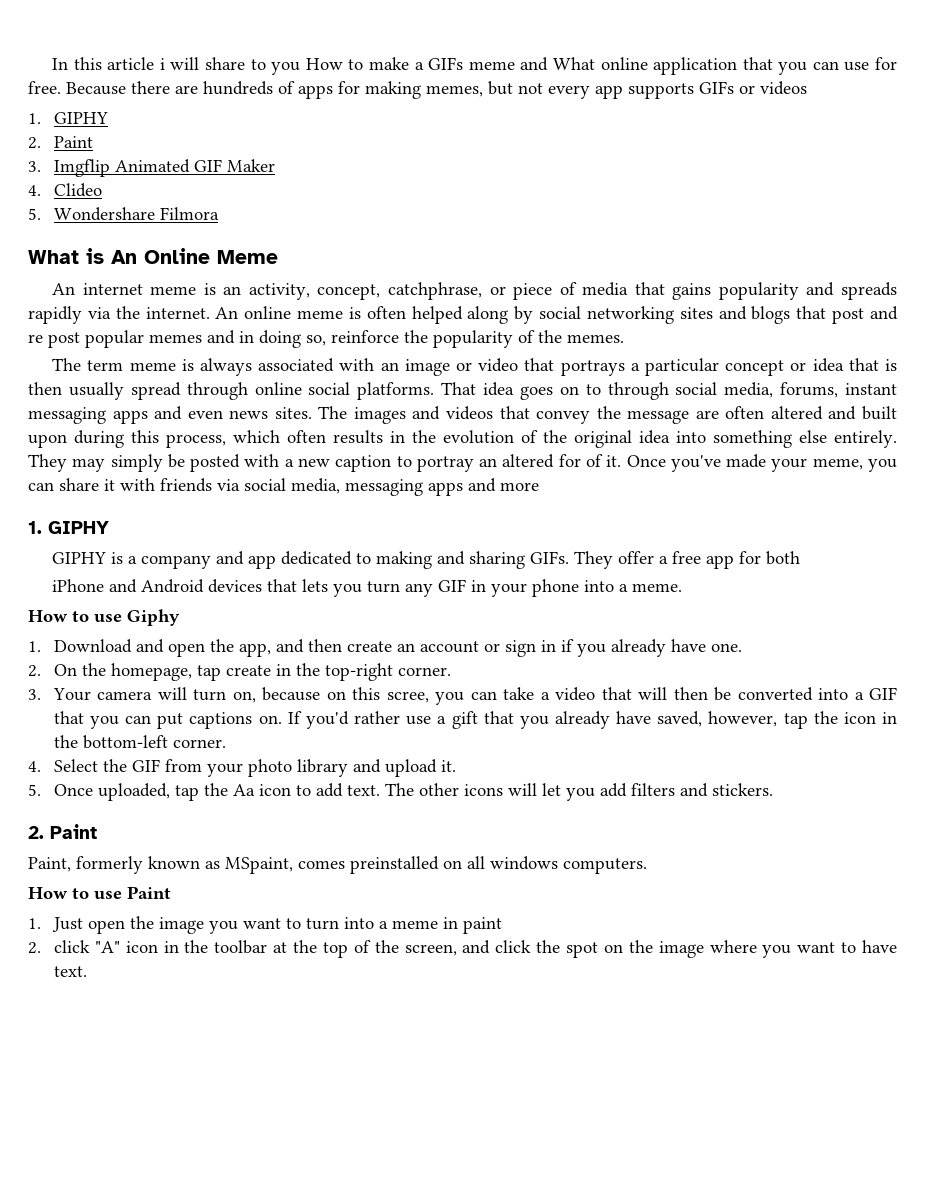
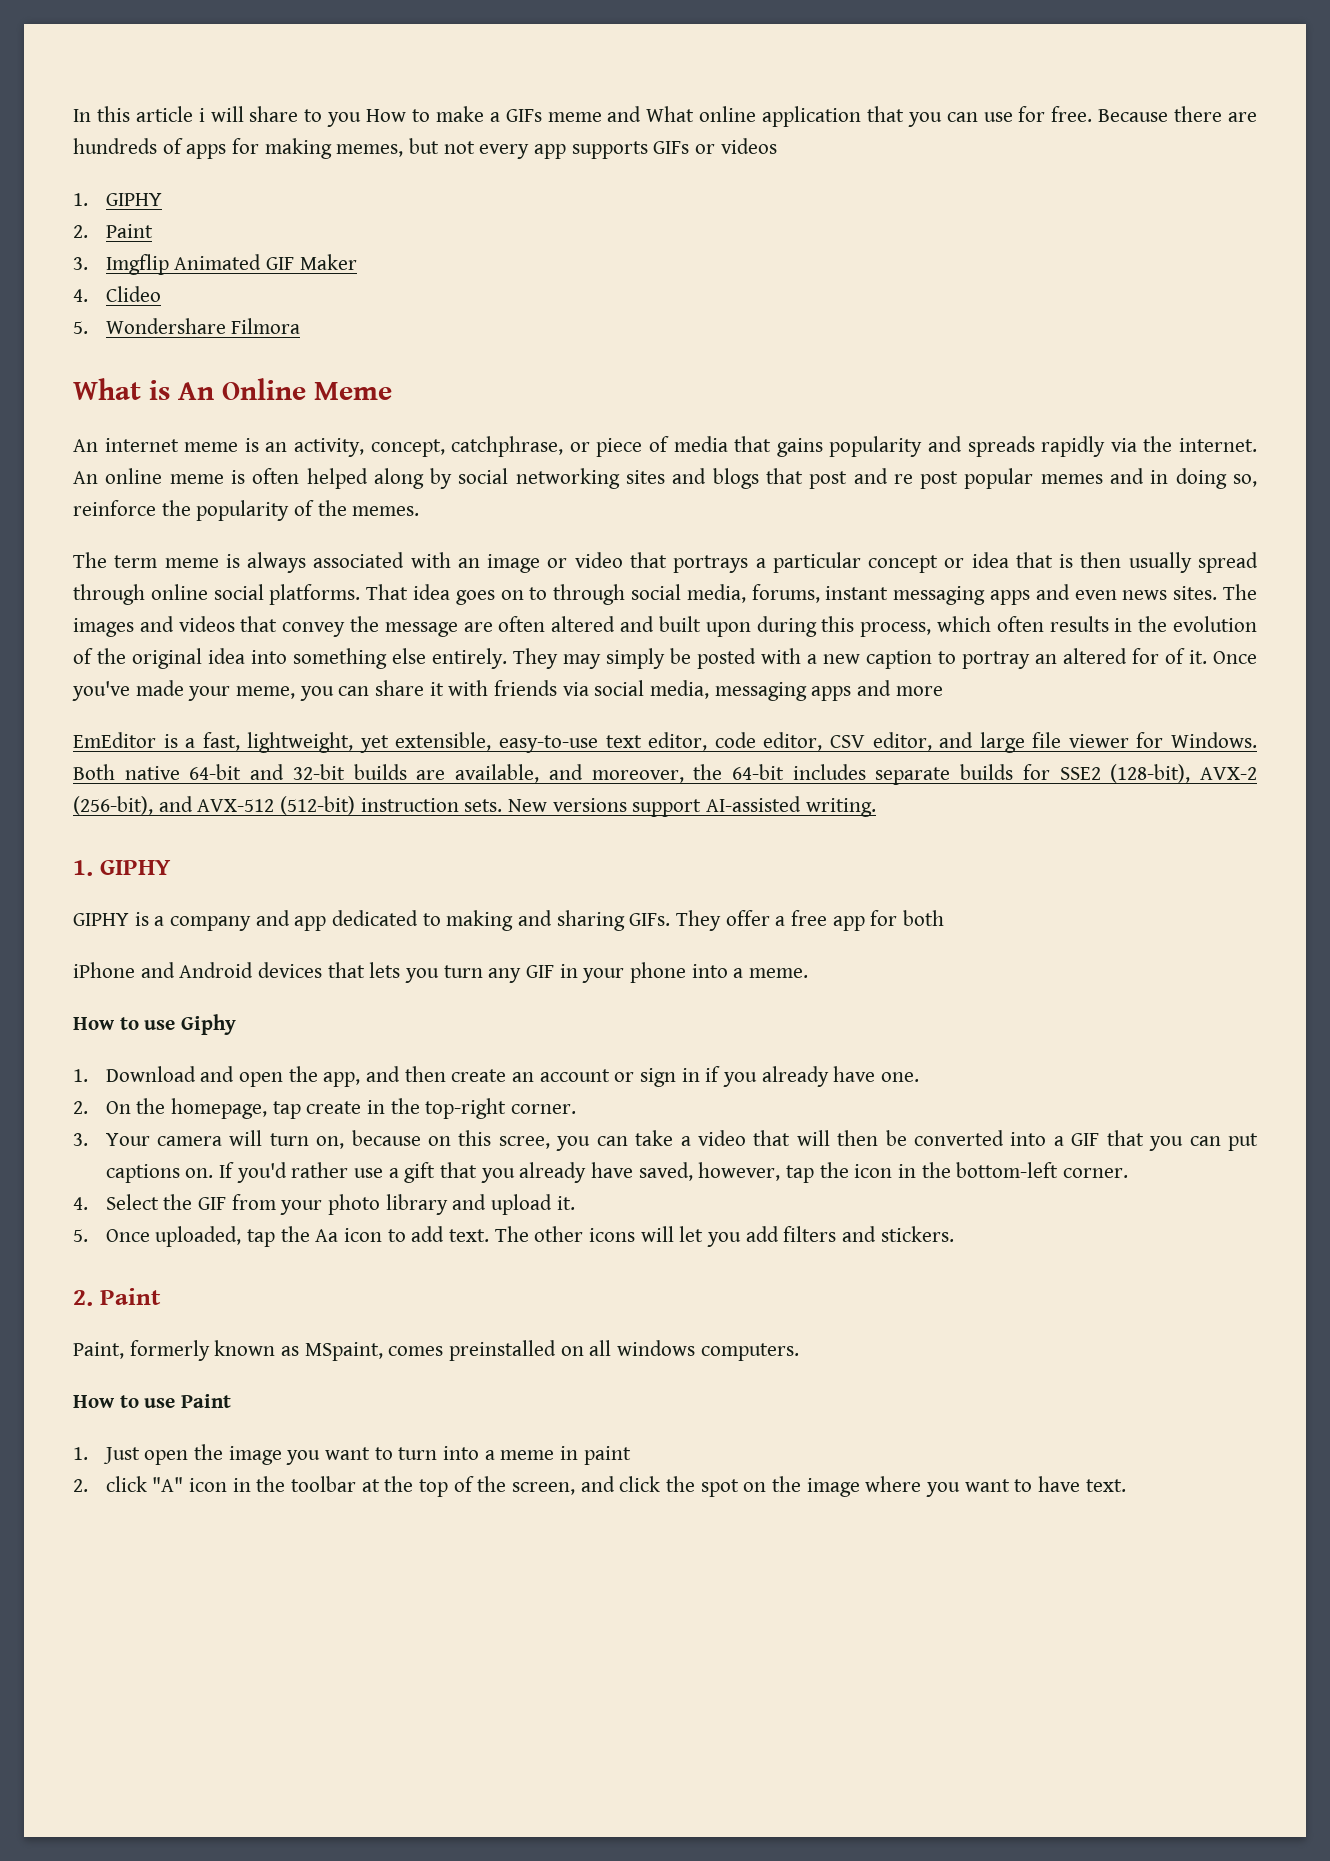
+ EmEditor is a fast, lightweight, yet extensible, easy-to-use text editor, code editor, CSV editor, and large file viewer for Windows. Both native 64-bit and 32-bit builds are available, and moreover, the 64-bit includes separate builds for SSE2 (128-bit), AVX-2 (256-bit), and AVX-512 (512-bit) instruction sets. New versions support AI-assisted writing.

